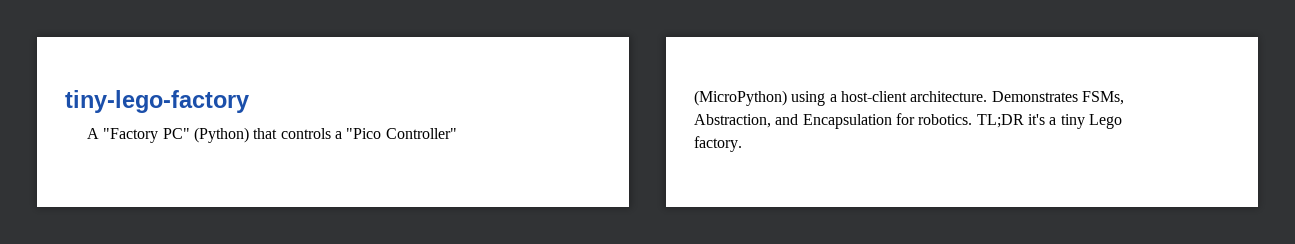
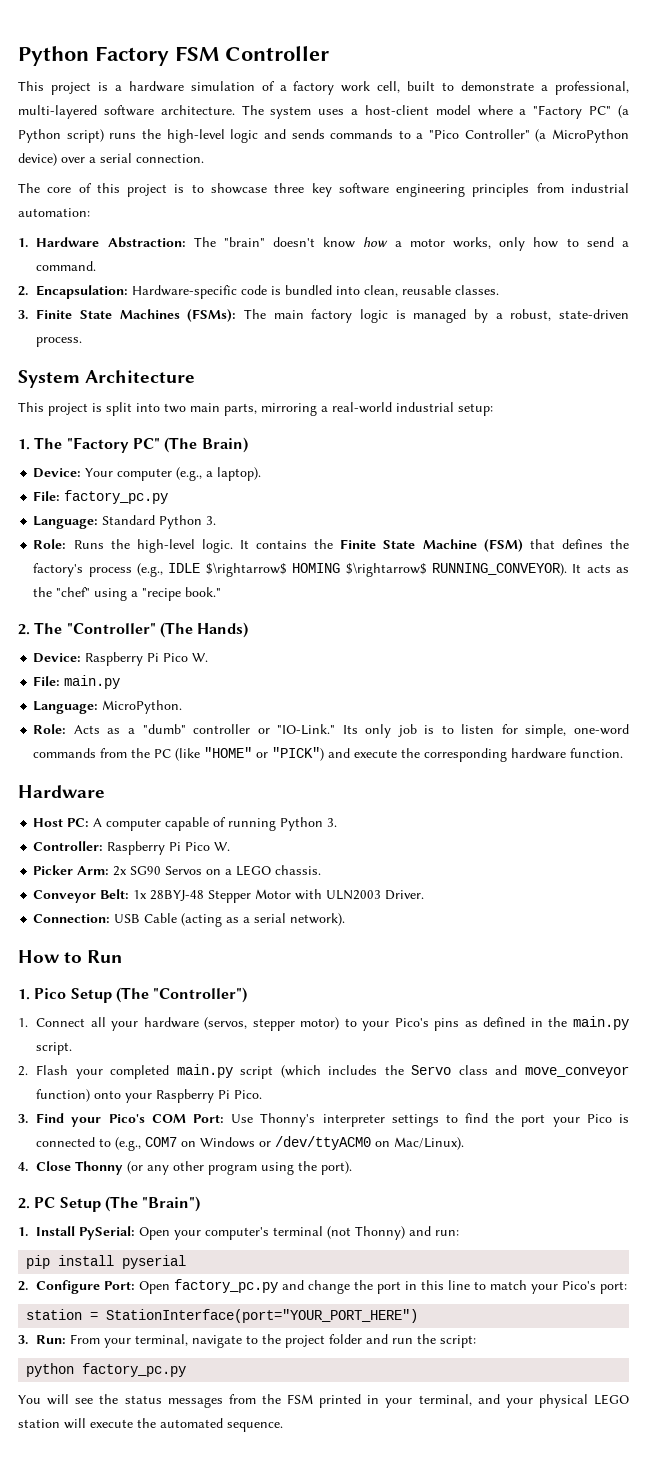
- tiny-lego-factory
- A "Factory PC" (Python) that controls a "Pico Controller" (MicroPython) using a host-client architecture. Demonstrates FSMs, Abstraction, and Encapsulation for robotics. TL;DR it's a tiny Lego factory.
+ Python Factory FSM Controller
+ This project is a hardware simulation of a factory work cell, built to demonstrate a professional, multi-layered software architecture. The system uses a host-client model where a "Factory PC" (a Python script) runs the high-level logic and sends commands to a "Pico Controller" (a MicroPython device) over a serial connection.
+ The core of this project is to showcase three key software engineering principles from industrial automation:
+ 1. Hardware Abstraction: The "brain" doesn't know how a motor works, only how to send a command.
+ 2. Encapsulation: Hardware-specific code is bundled into clean, reusable classes.
+ 3. Finite State Machines (FSMs): The main factory logic is managed by a robust, state-driven process.
+ System Architecture
+ This project is split into two main parts, mirroring a real-world industrial setup:
+ 1. The "Factory PC" (The Brain)
+ Device: Your computer (e.g., a laptop).
+ File: factory_pc.py
+ Language: Standard Python 3.
+ Role: Runs the high-level logic. It contains the Finite State Machine (FSM) that defines the factory's process (e.g., IDLE $\rightarrow$ HOMING $\rightarrow$ RUNNING_CONVEYOR). It acts as the "chef" using a "recipe book."
+ 2. The "Controller" (The Hands)
+ Device: Raspberry Pi Pico W.
+ File: main.py
+ Language: MicroPython.
+ Role: Acts as a "dumb" controller or "IO-Link." Its only job is to listen for simple, one-word commands from the PC (like "HOME" or "PICK") and execute the corresponding hardware function.
+ Hardware
+ Host PC: A computer capable of running Python 3.
+ Controller: Raspberry Pi Pico W.
+ Picker Arm: 2x SG90 Servos on a LEGO chassis.
+ Conveyor Belt: 1x 28BYJ-48 Stepper Motor with ULN2003 Driver.
+ Connection: USB Cable (acting as a serial network).
+ How to Run
+ 1. Pico Setup (The "Controller")
+ 1. Connect all your hardware (servos, stepper motor) to your Pico's pins as defined in the main.py script.
+ 2. Flash your completed main.py script (which includes the Servo class and move_conveyor function) onto your Raspberry Pi Pico.
+ 3. Find your Pico's COM Port: Use Thonny's interpreter settings to find the port your Pico is connected to (e.g., COM7 on Windows or /dev/ttyACM0 on Mac/Linux).
+ 4. Close Thonny (or any other program using the port).
+ 2. PC Setup (The "Brain")
+ 1. Install PySerial: Open your computer's terminal (not Thonny) and run:
+ pip install pyserial
+ 2. Configure Port: Open factory_pc.py and change the port in this line to match your Pico's port:
+ station = StationInterface(port="YOUR_PORT_HERE")
+ 3. Run: From your terminal, navigate to the project folder and run the script:
+ python factory_pc.py
+ You will see the status messages from the FSM printed in your terminal, and your physical LEGO station will execute the automated sequence.

